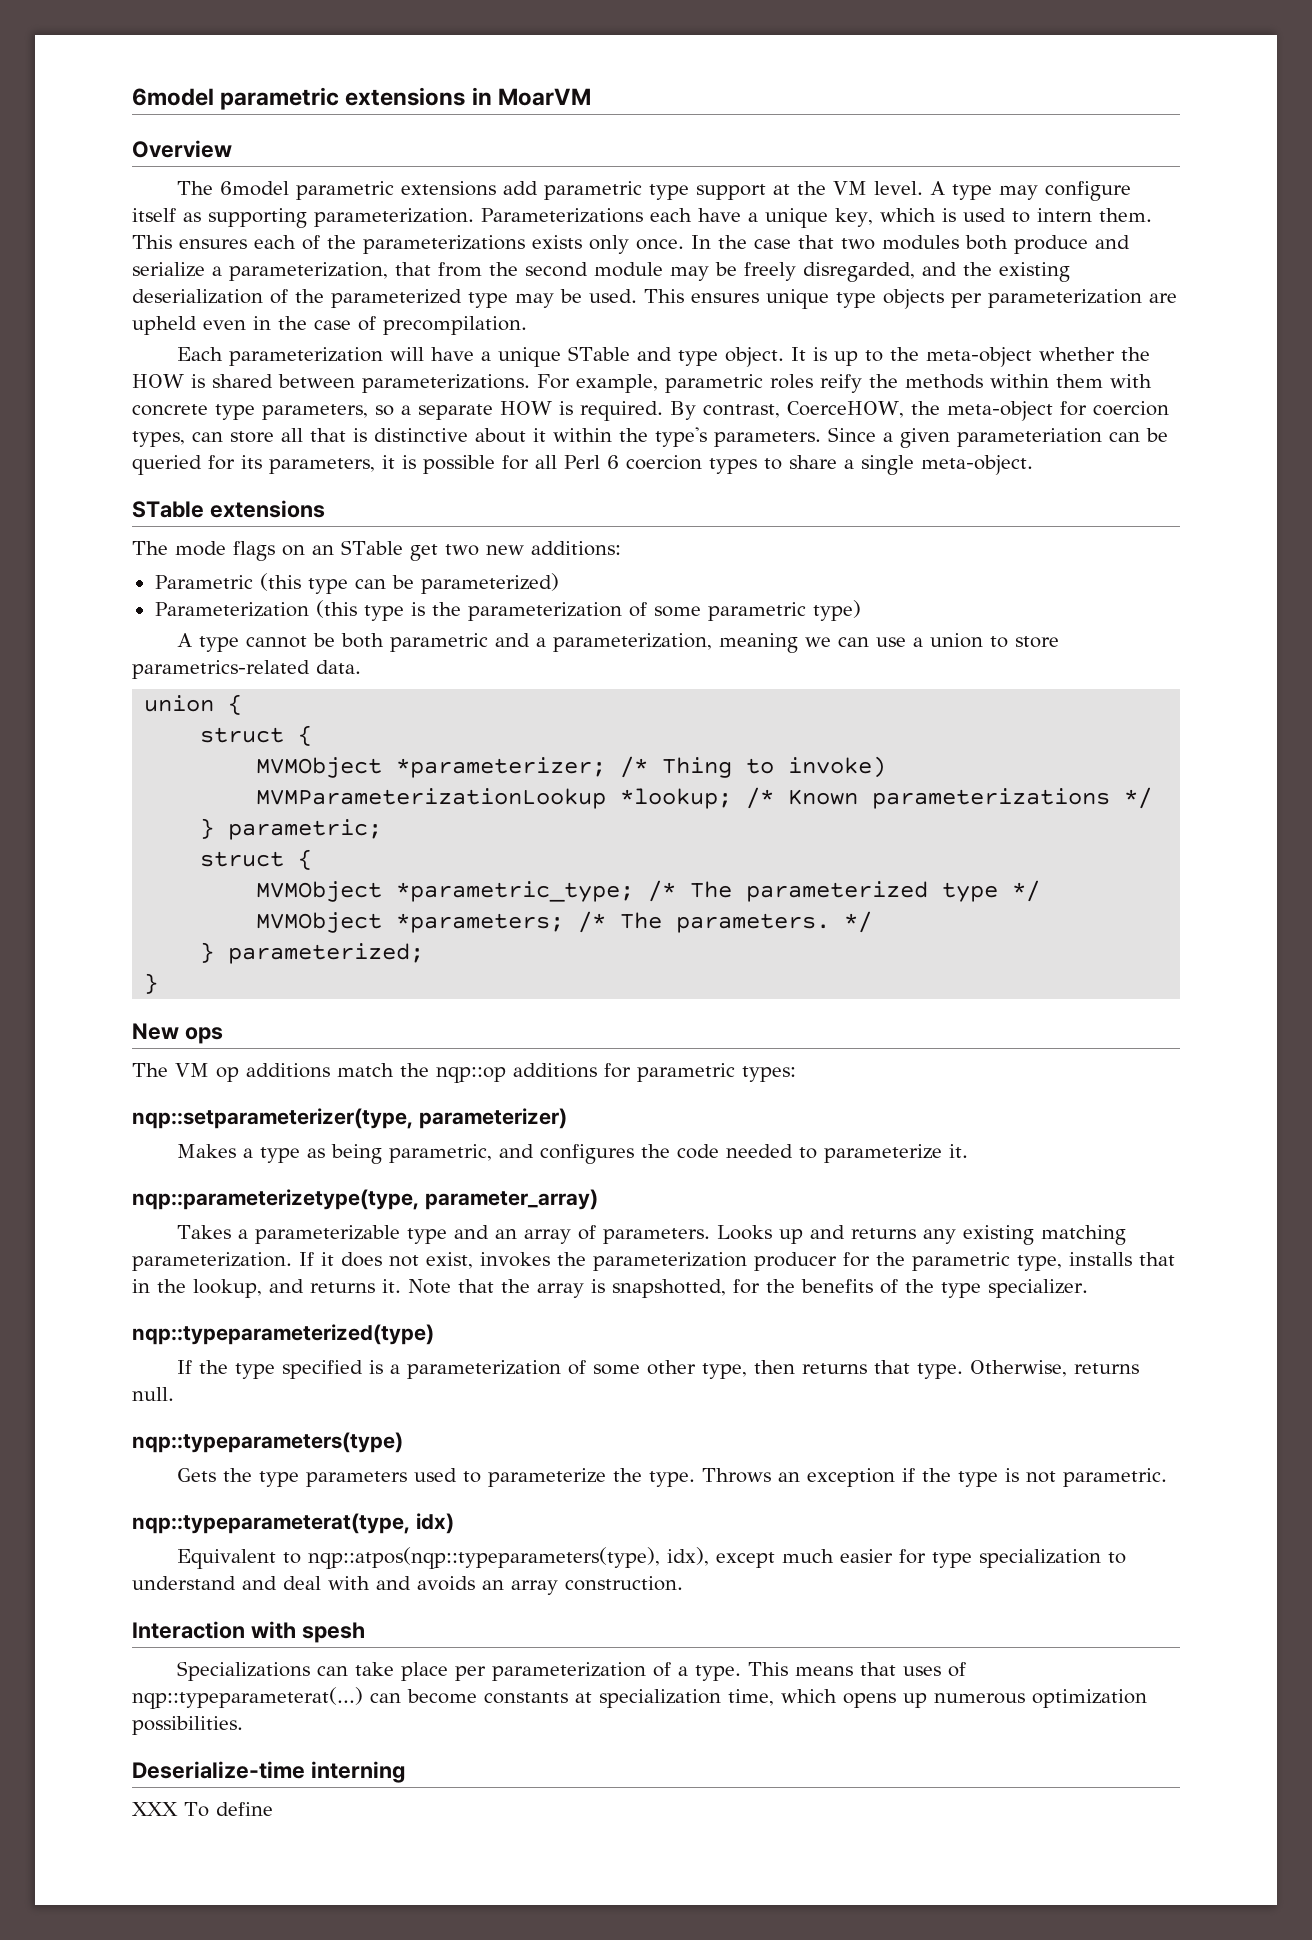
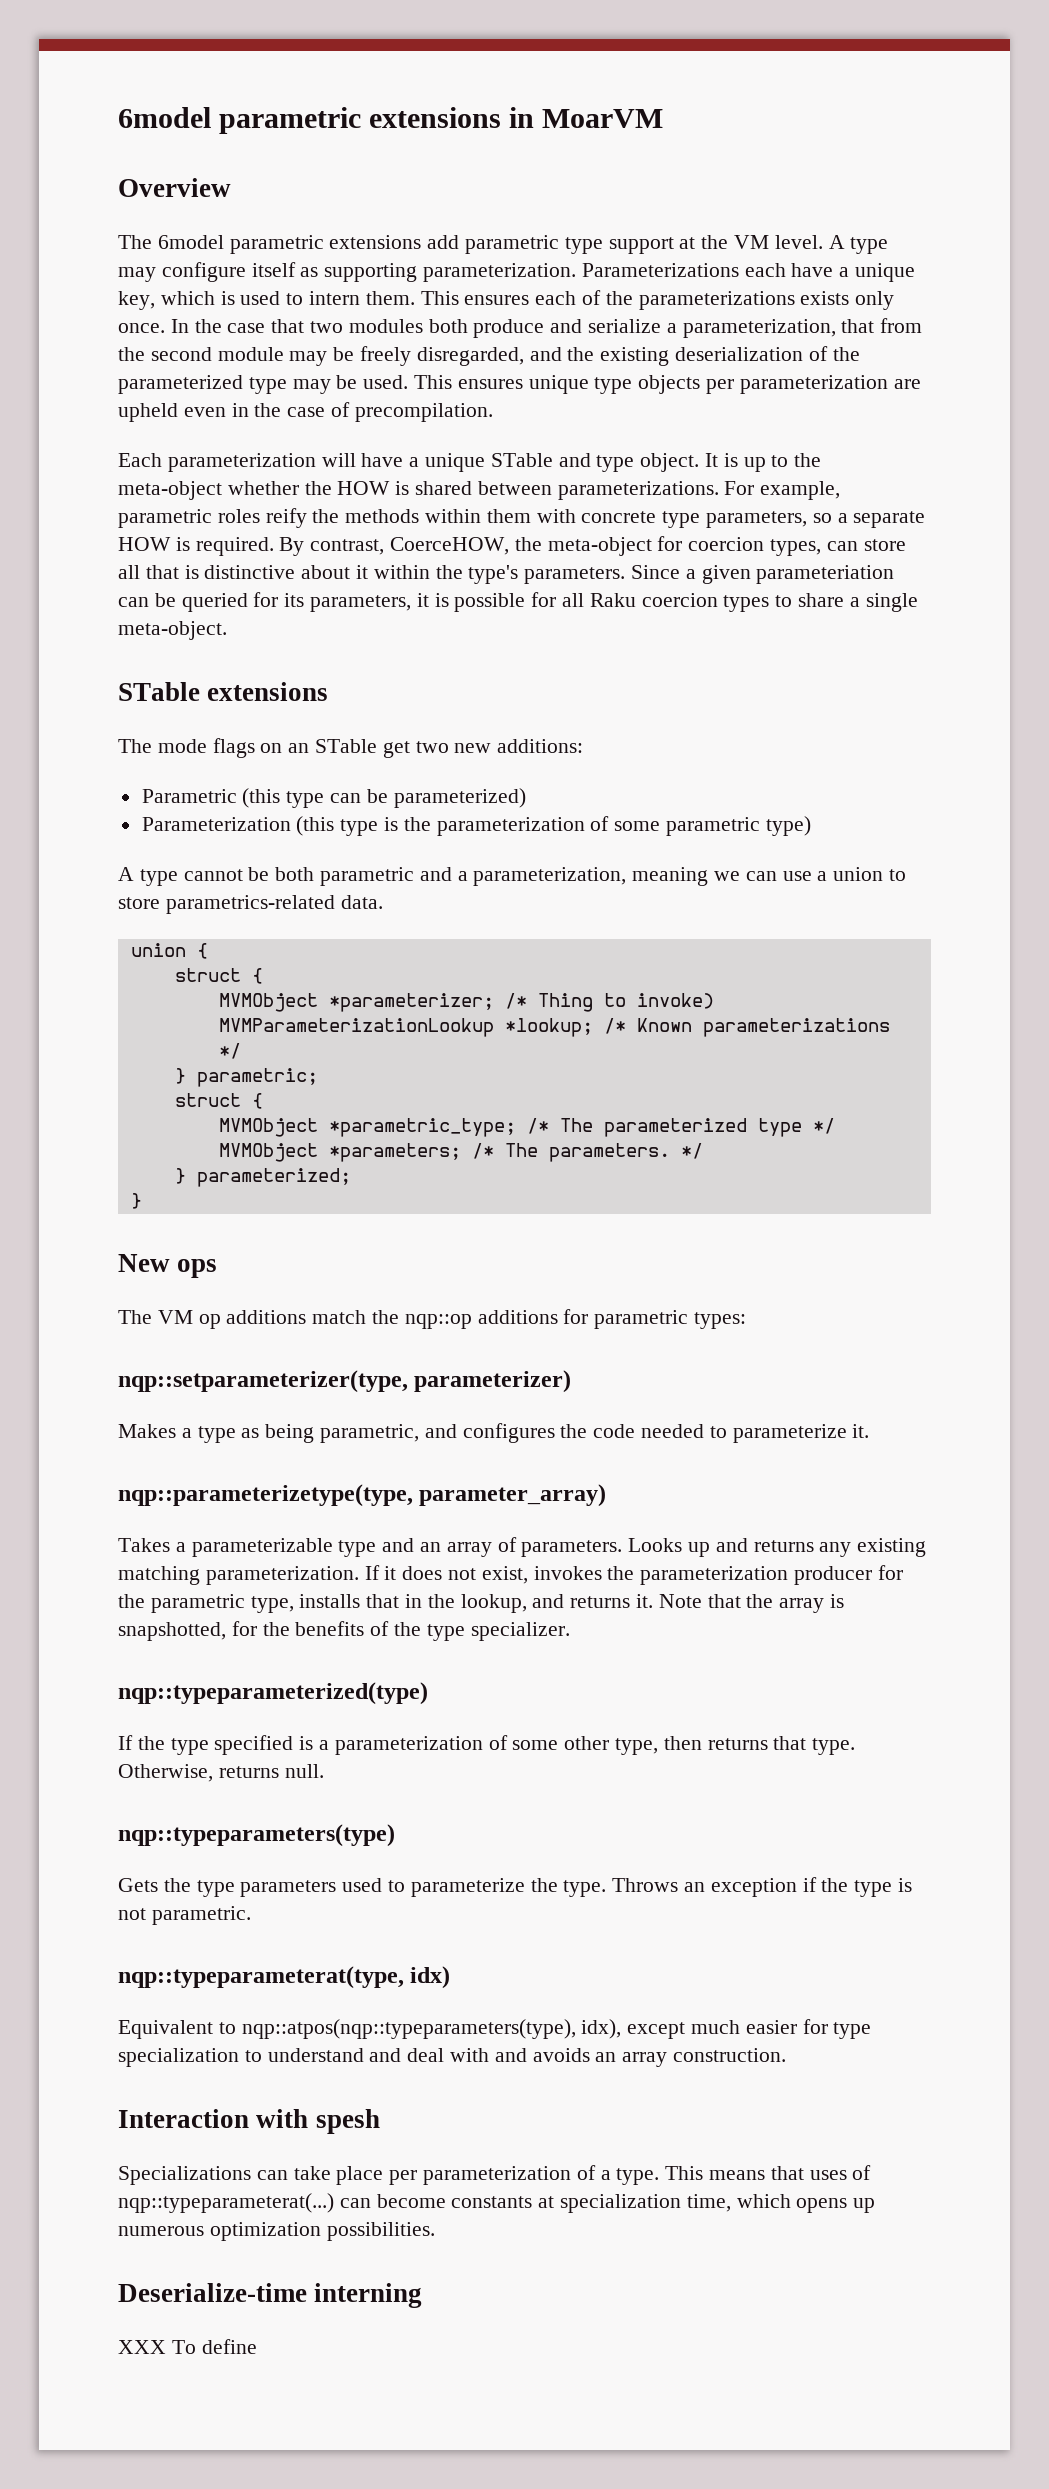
- Since a given parameteriation can be queried for its parameters, it is possible for all Perl 6 coercion types to share a single meta-object.
+ Since a given parameteriation can be queried for its parameters, it is possible for all Raku coercion types to share a single meta-object.

